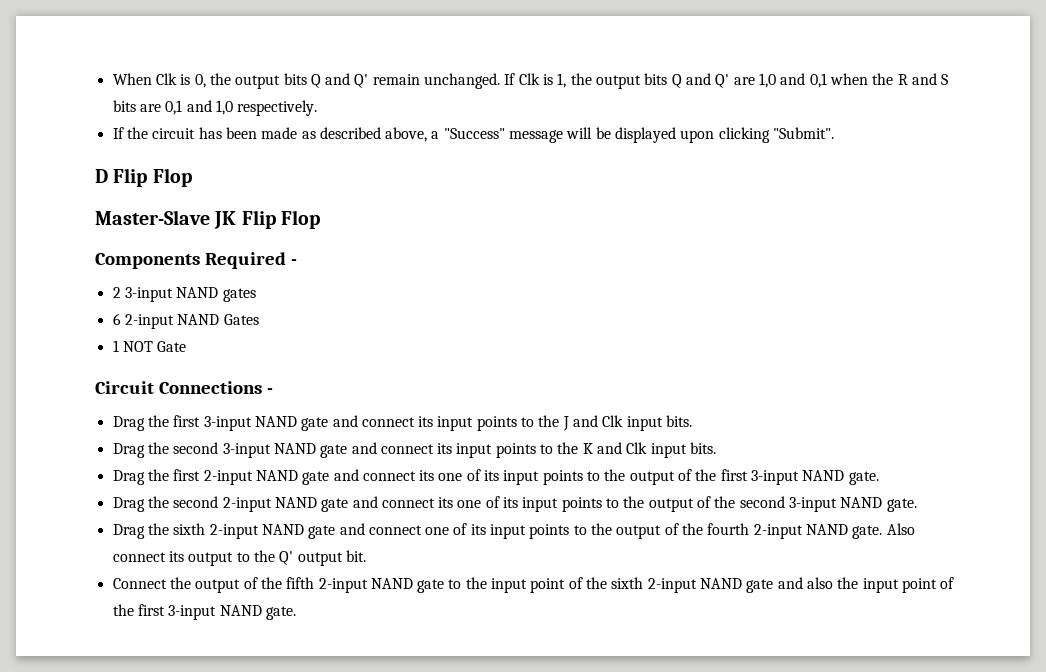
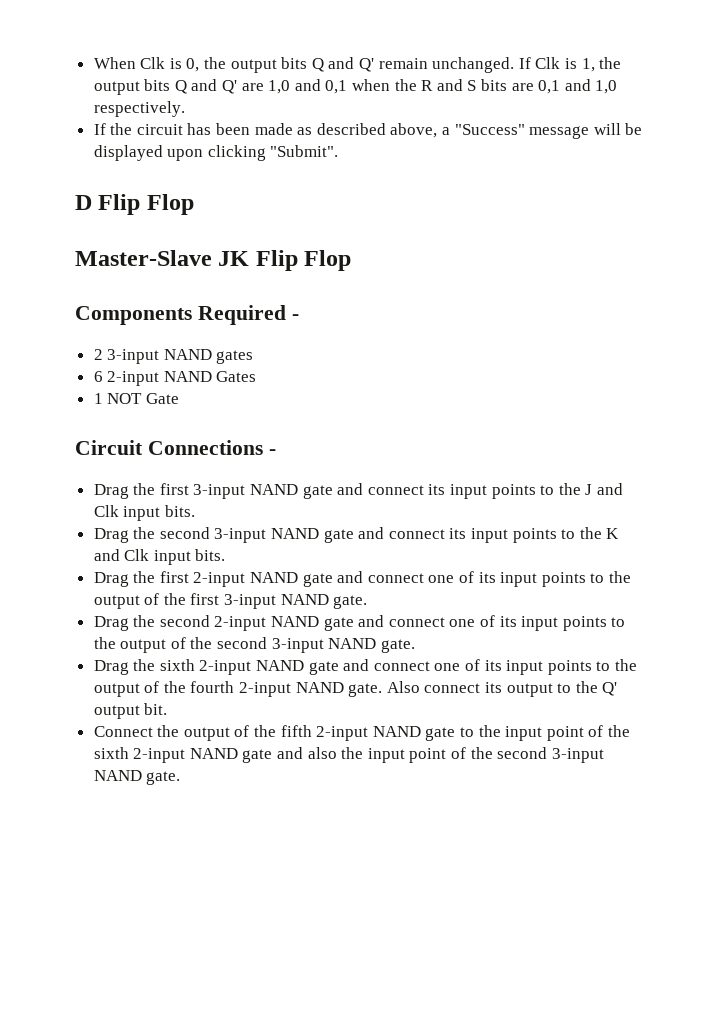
- Drag the first 2-input NAND gate and connect its one of its input points to the output of the first 3-input NAND gate.
+ Drag the first 2-input NAND gate and connect one of its input points to the output of the first 3-input NAND gate.
- Drag the second 2-input NAND gate and connect its one of its input points to the output of the second 3-input NAND gate.
+ Drag the second 2-input NAND gate and connect one of its input points to the output of the second 3-input NAND gate.
- Connect the output of the fifth 2-input NAND gate to the input point of the sixth 2-input NAND gate and also the input point of the first 3-input NAND gate.
+ Connect the output of the fifth 2-input NAND gate to the input point of the sixth 2-input NAND gate and also the input point of the second 3-input NAND gate.

